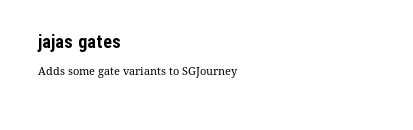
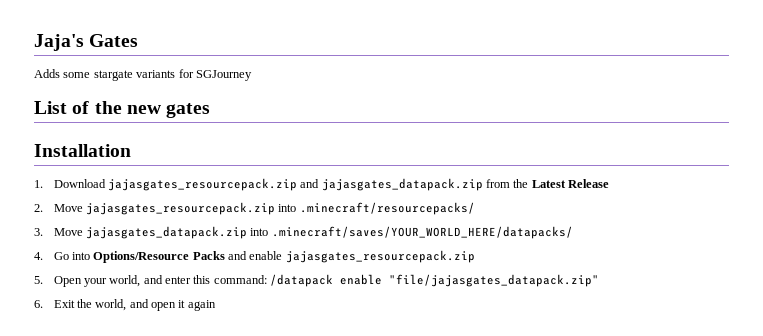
- jajas gates
+ Jaja's Gates
- Adds some gate variants to SGJourney
+ Adds some stargate variants for SGJourney
+ List of the new gates
+ Installation
+ 1. Download jajasgates_resourcepack.zip and jajasgates_datapack.zip from the Latest Release
+ 2. Move jajasgates_resourcepack.zip into .minecraft/resourcepacks/
+ 3. Move jajasgates_datapack.zip into .minecraft/saves/YOUR_WORLD_HERE/datapacks/
+ 4. Go into Options/Resource Packs and enable jajasgates_resourcepack.zip
+ 5. Open your world, and enter this command: /datapack enable "file/jajasgates_datapack.zip"
+ 6. Exit the world, and open it again

